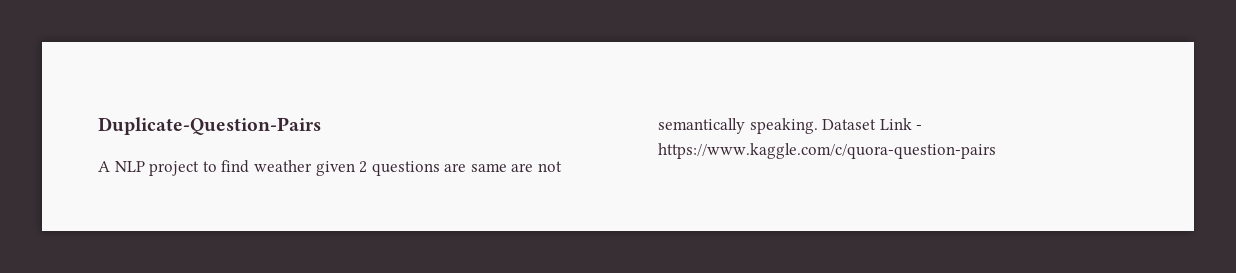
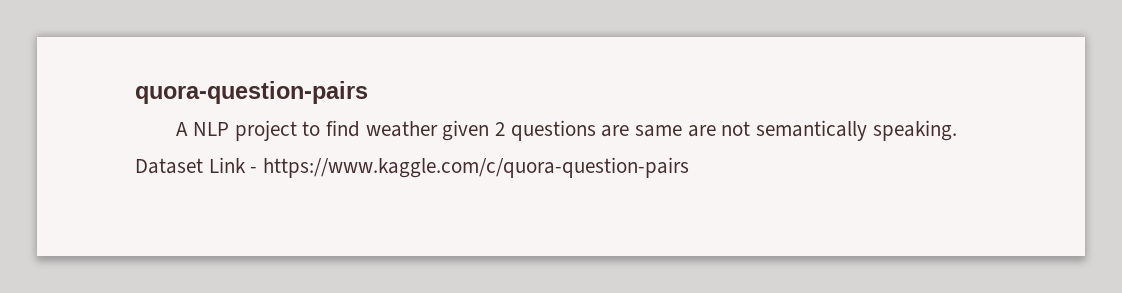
- Duplicate-Question-Pairs
+ quora-question-pairs
- A NLP project to find weather given 2 questions are same are not semantically speaking. Dataset Link - https://www.kaggle.com/c/quora-question-pairs
+ A NLP project to find weather given 2 questions are same are not semantically speaking.
+ Dataset Link - https://www.kaggle.com/c/quora-question-pairs

